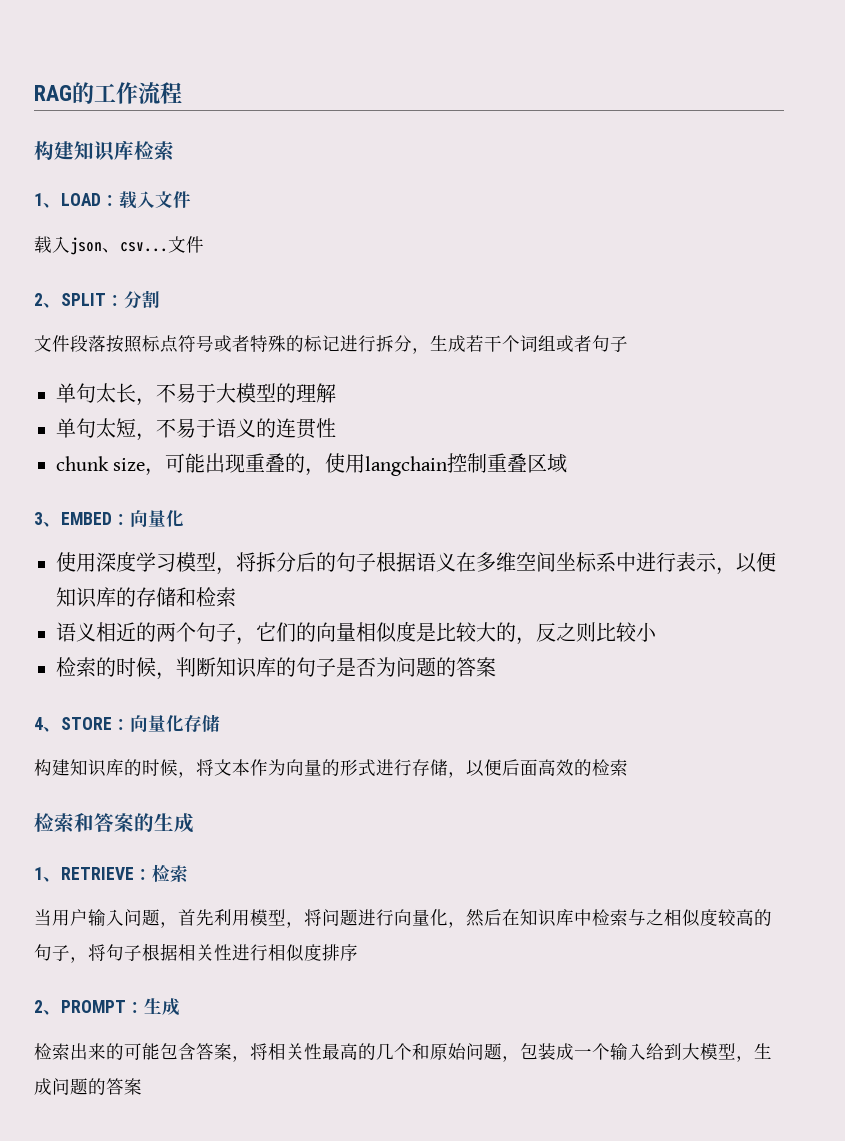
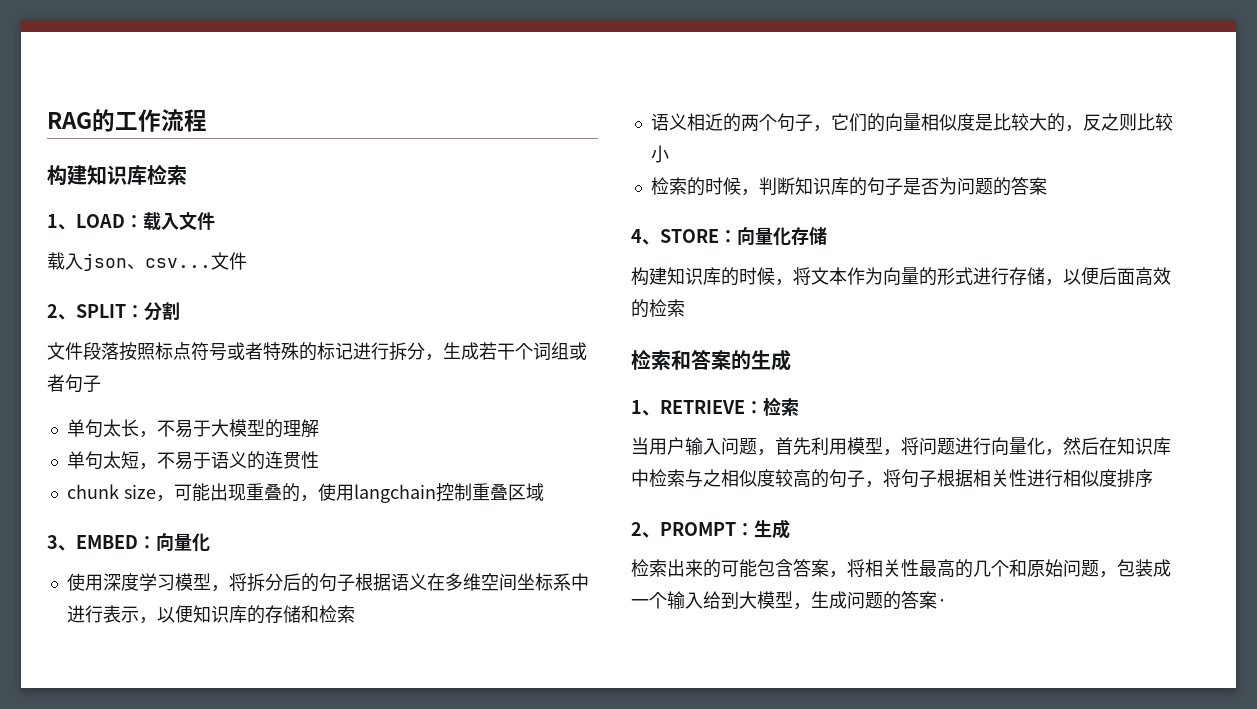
- 检索出来的可能包含答案，将相关性最高的几个和原始问题，包装成一个输入给到大模型，生成问题的答案
+ 检索出来的可能包含答案，将相关性最高的几个和原始问题，包装成一个输入给到大模型，生成问题的答案·

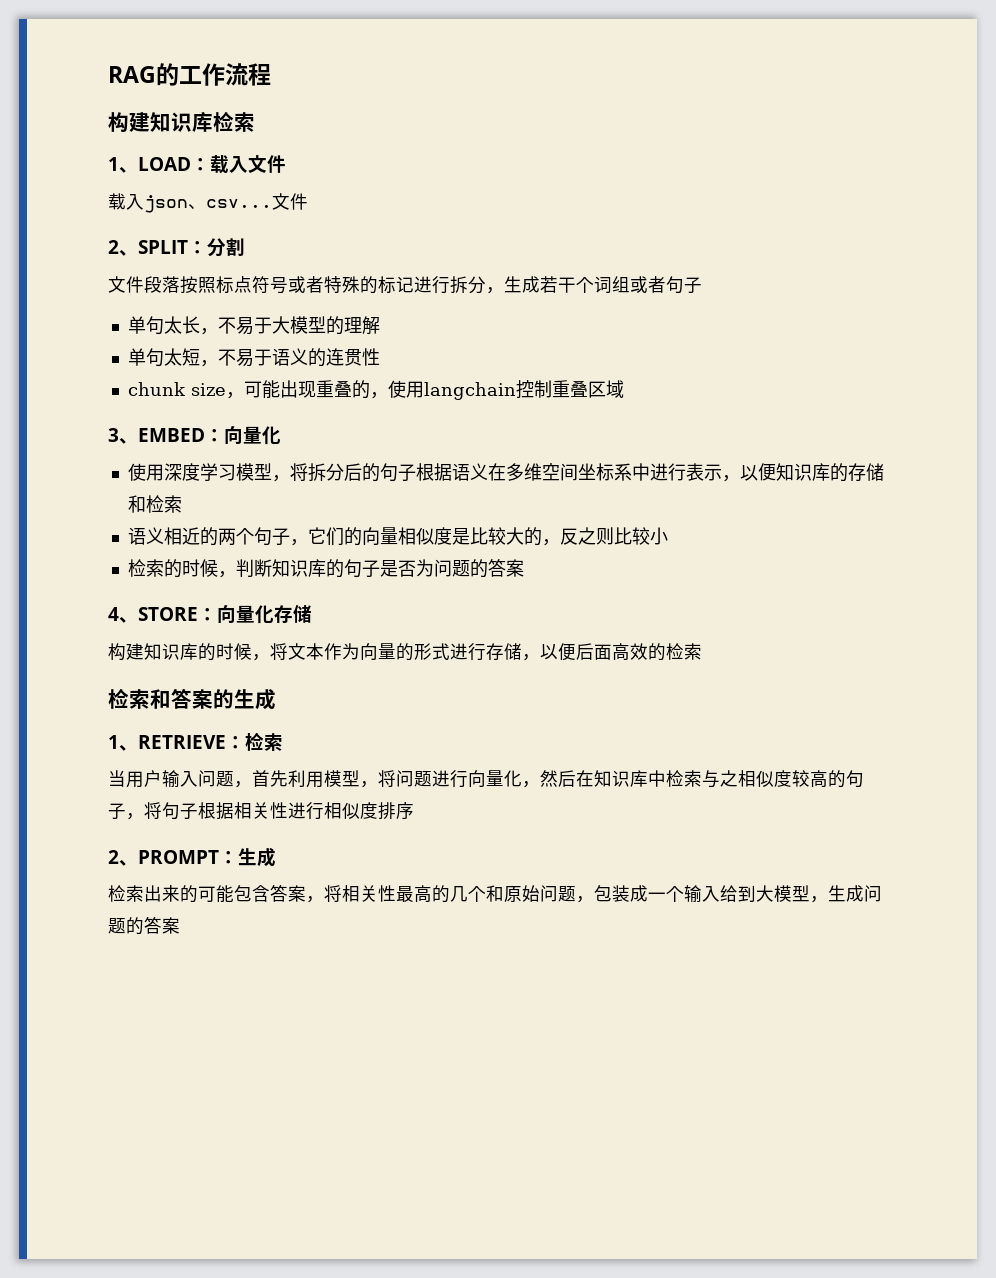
- 检索出来的可能包含答案，将相关性最高的几个和原始问题，包装成一个输入给到大模型，生成问题的答案·
+ 检索出来的可能包含答案，将相关性最高的几个和原始问题，包装成一个输入给到大模型，生成问题的答案

